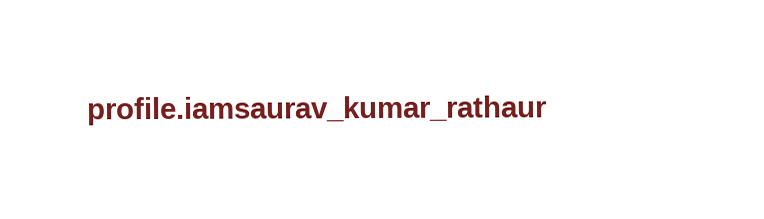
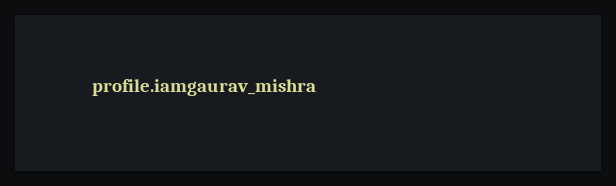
- profile.iamsaurav_kumar_rathaur
+ profile.iamgaurav_mishra

